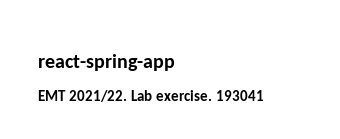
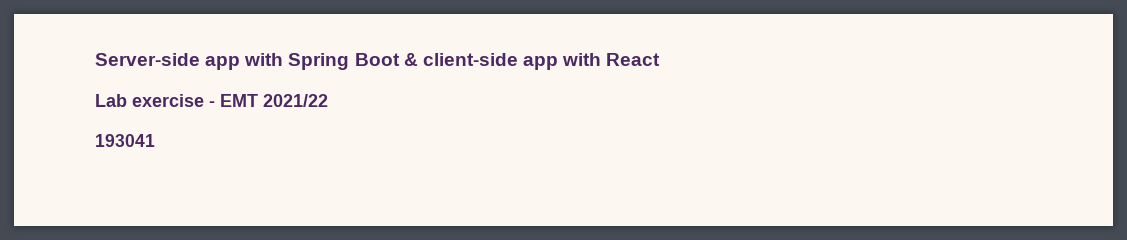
- react-spring-app
- EMT 2021/22. Lab exercise. 193041
+ Server-side app with Spring Boot & client-side app with React
+ Lab exercise - EMT 2021/22
+ 193041

